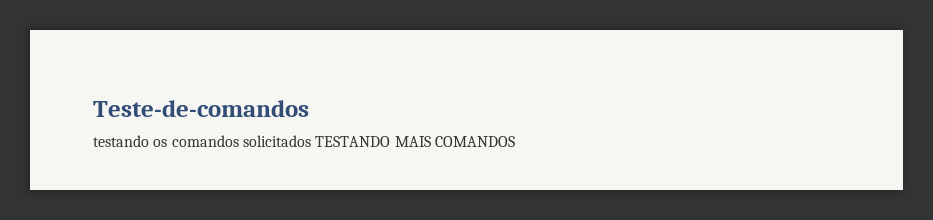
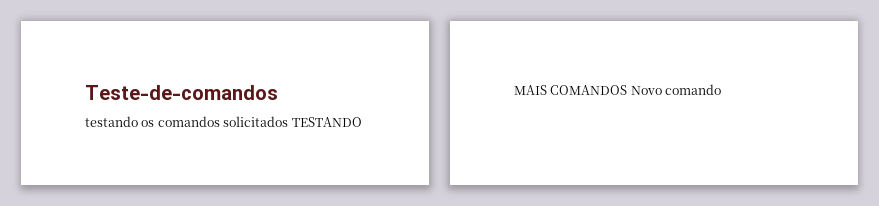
- testando os comandos solicitados TESTANDO MAIS COMANDOS
+ testando os comandos solicitados TESTANDO MAIS COMANDOS Novo comando

